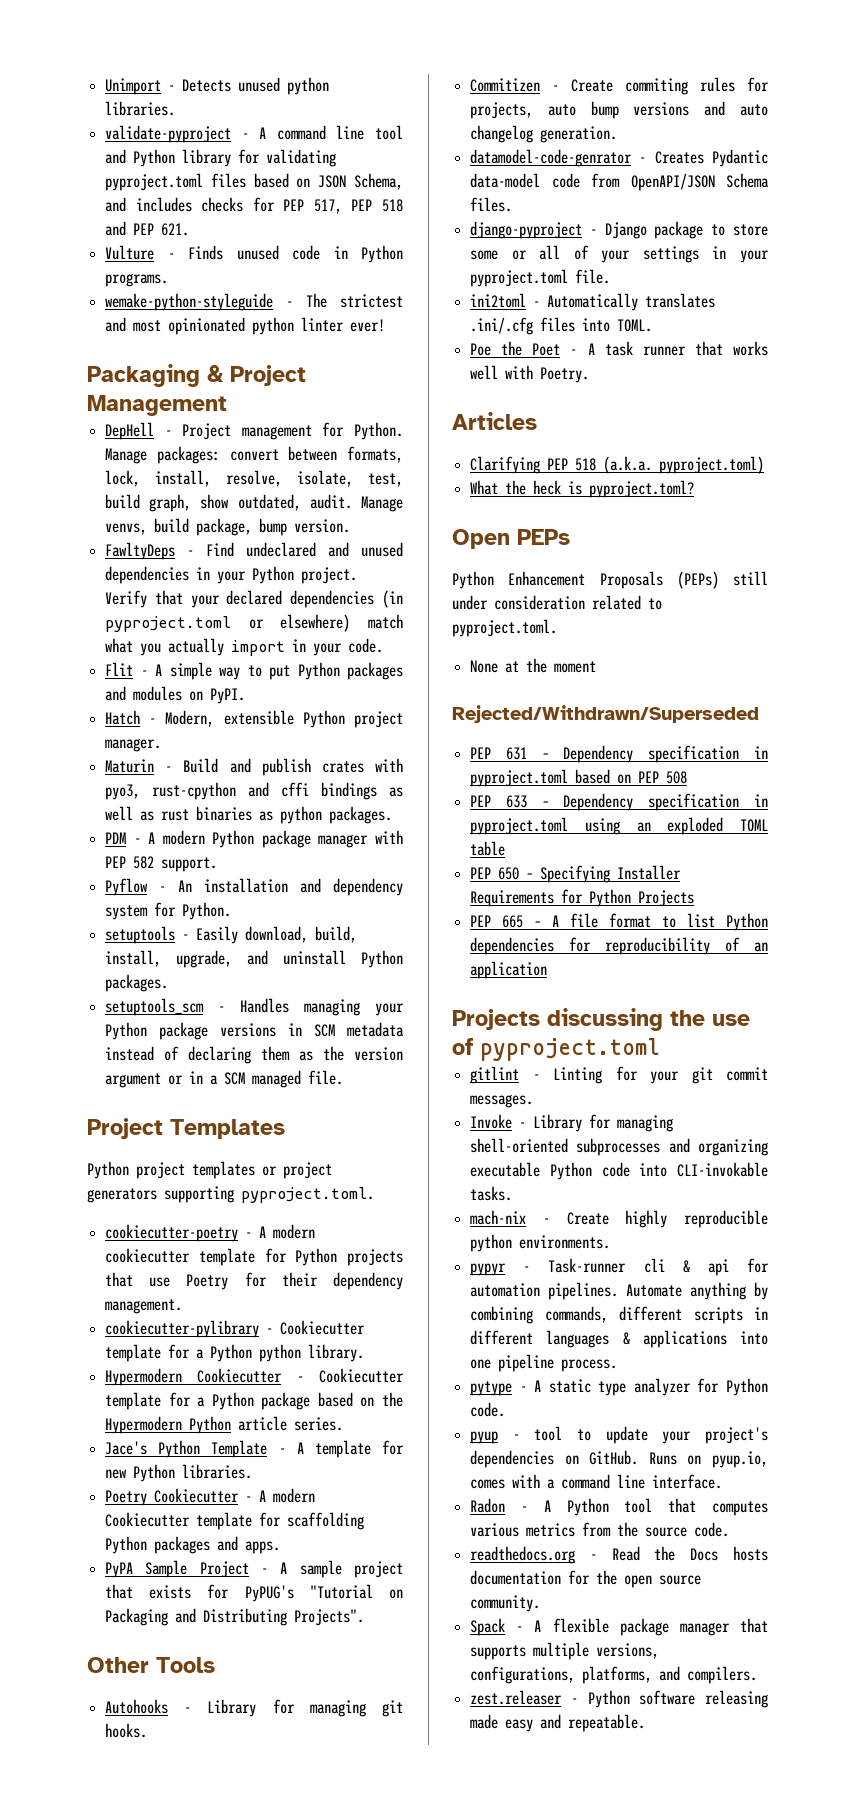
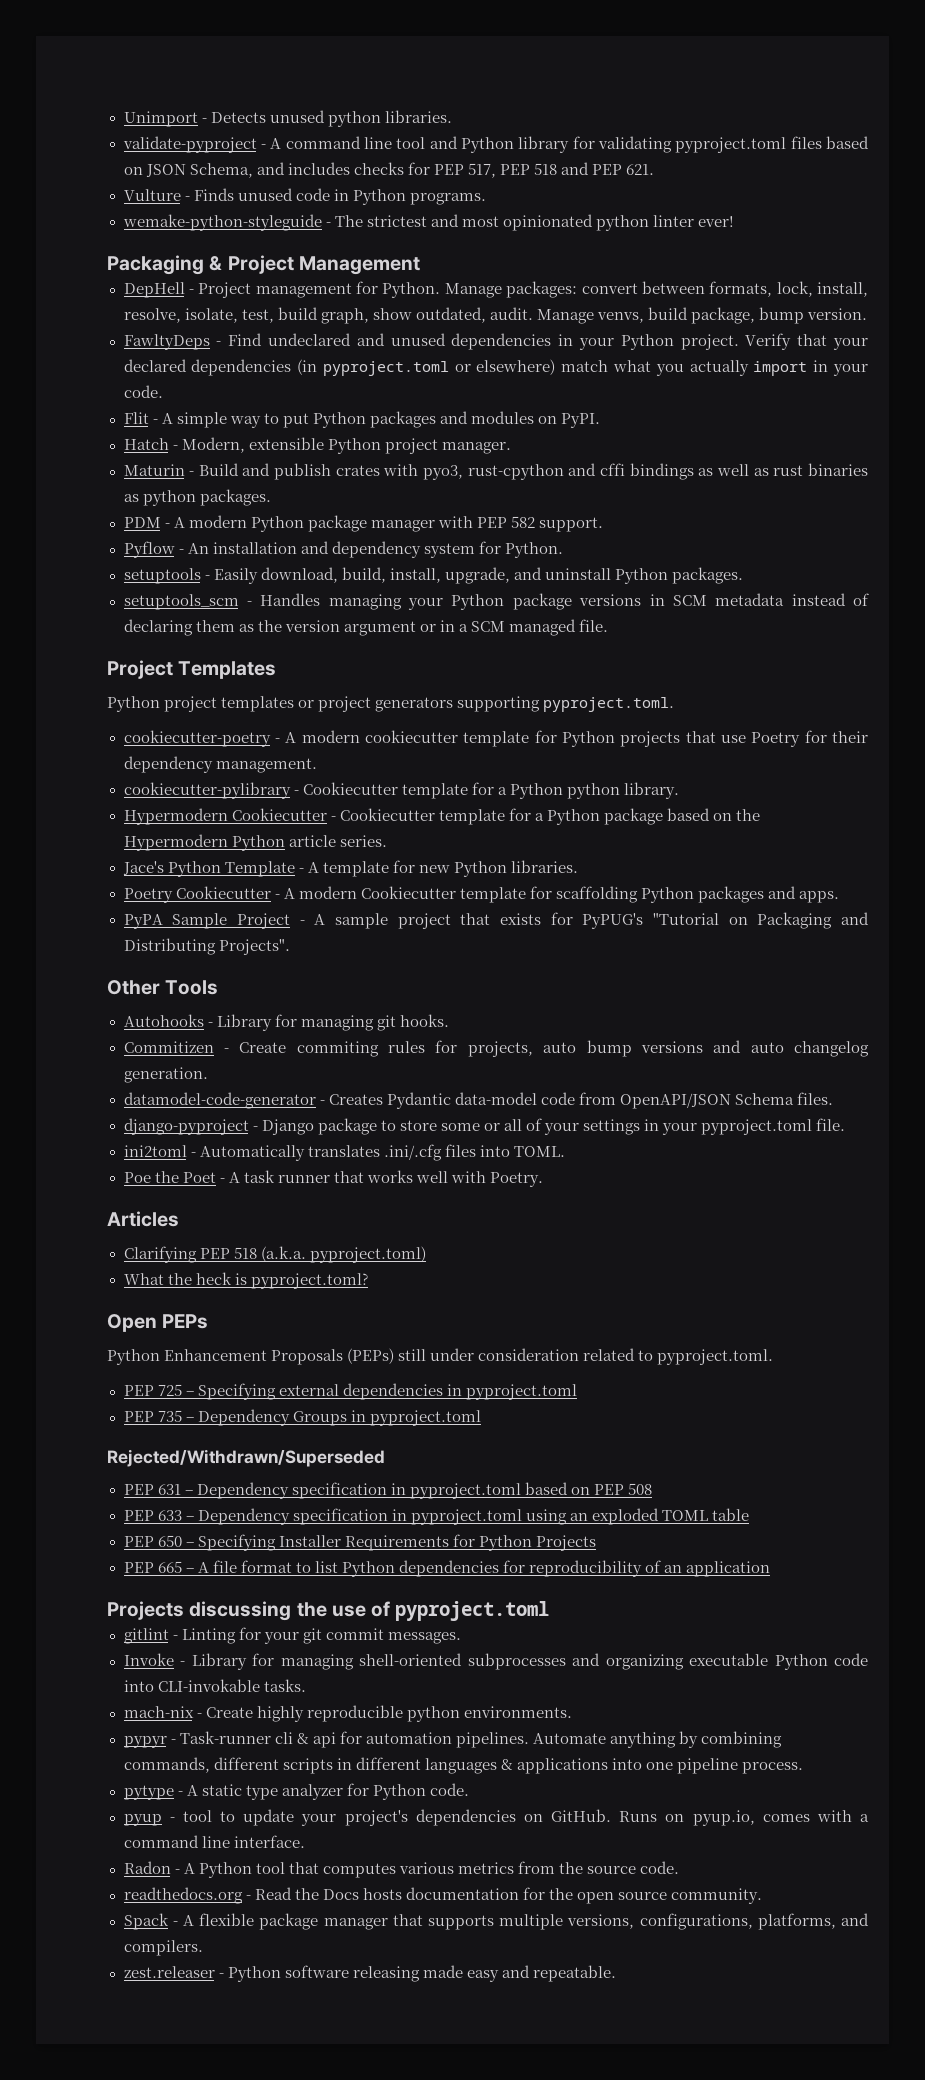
- datamodel-code-genrator - Creates Pydantic data-model code from OpenAPI/JSON Schema files.
+ datamodel-code-generator - Creates Pydantic data-model code from OpenAPI/JSON Schema files.
- None at the moment
+ PEP 725 – Specifying external dependencies in pyproject.toml
+ PEP 735 – Dependency Groups in pyproject.toml

